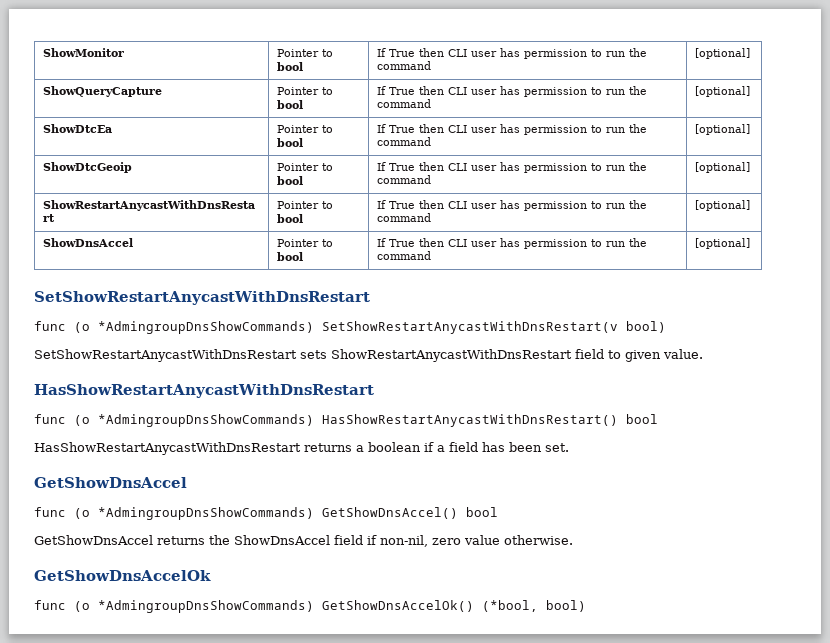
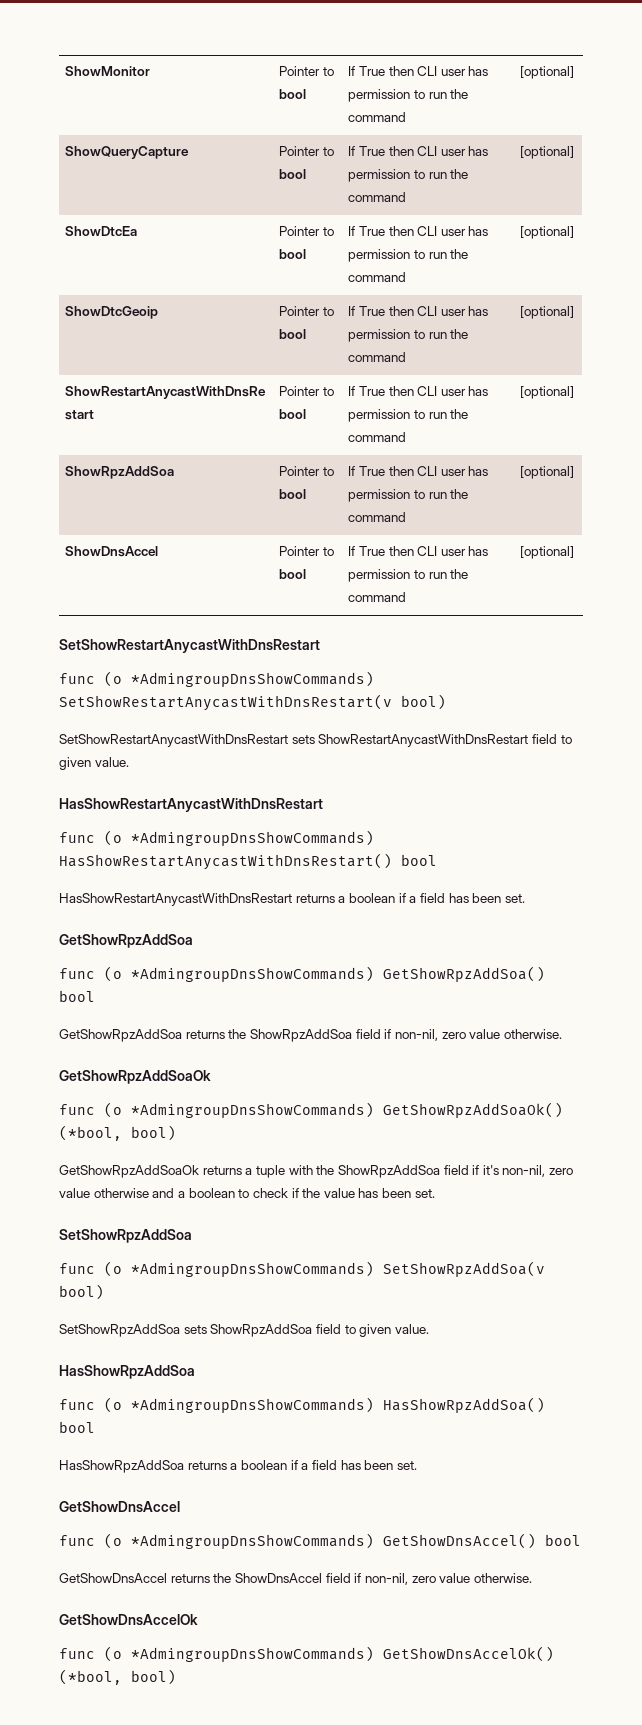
+ ShowRpzAddSoa | Pointer to bool | If True then CLI user has permission to run the command | [optional]
  HasShowRestartAnycastWithDnsRestart returns a boolean if a field has been set.
+ GetShowRpzAddSoa
+ func (o *AdmingroupDnsShowCommands) GetShowRpzAddSoa() bool
+ GetShowRpzAddSoa returns the ShowRpzAddSoa field if non-nil, zero value otherwise.
+ GetShowRpzAddSoaOk
+ func (o *AdmingroupDnsShowCommands) GetShowRpzAddSoaOk() (*bool, bool)
+ GetShowRpzAddSoaOk returns a tuple with the ShowRpzAddSoa field if it's non-nil, zero value otherwise and a boolean to check if the value has been set.
+ SetShowRpzAddSoa
+ func (o *AdmingroupDnsShowCommands) SetShowRpzAddSoa(v bool)
+ SetShowRpzAddSoa sets ShowRpzAddSoa field to given value.
+ HasShowRpzAddSoa
+ func (o *AdmingroupDnsShowCommands) HasShowRpzAddSoa() bool
+ HasShowRpzAddSoa returns a boolean if a field has been set.

